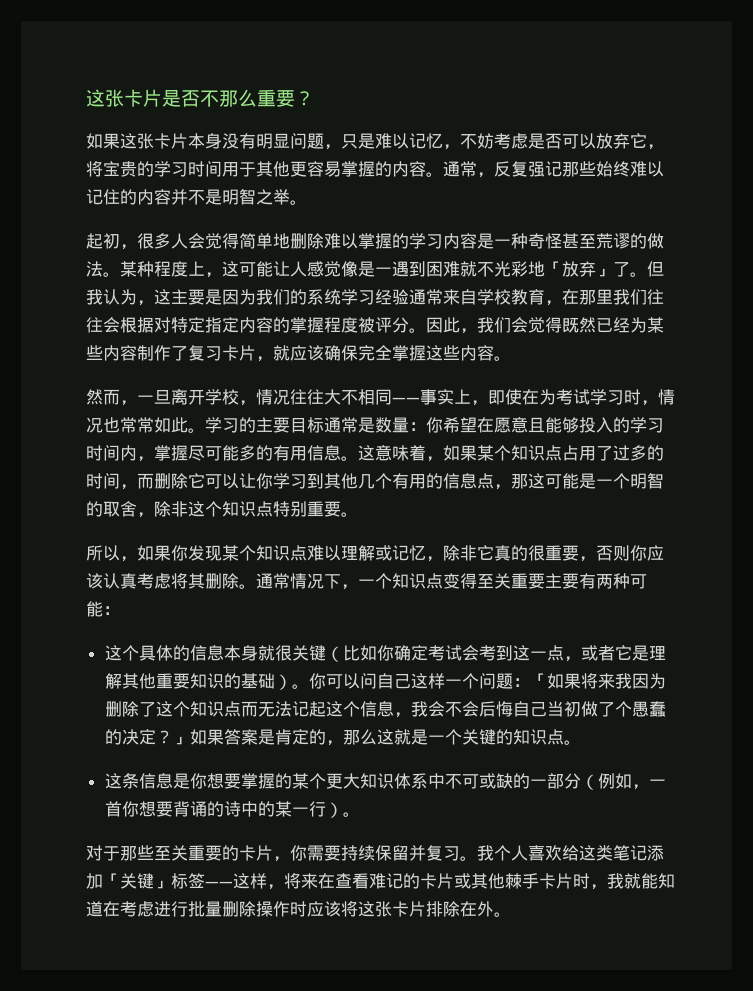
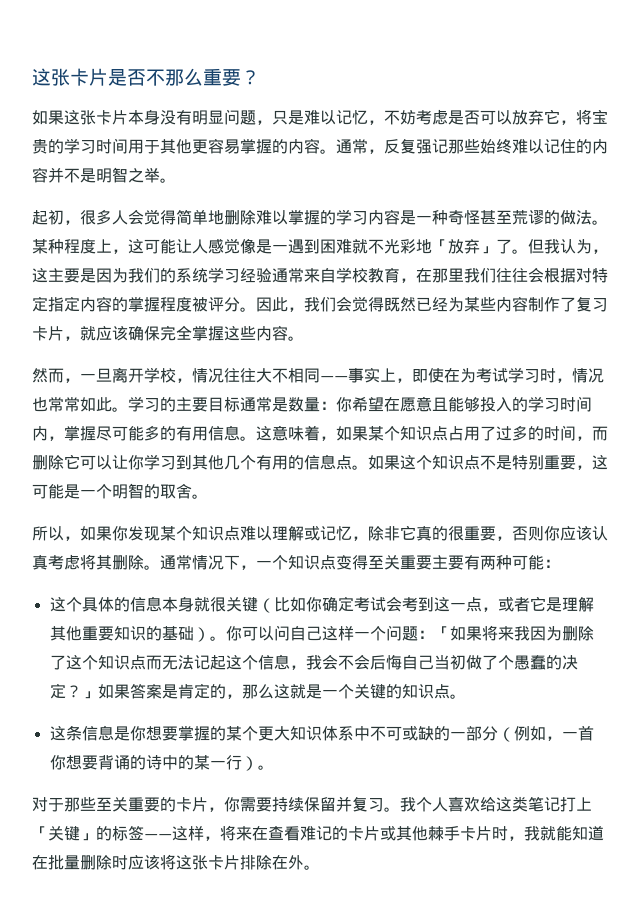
- 这意味着，如果某个知识点占用了过多的时间，而删除它可以让你学习到其他几个有用的信息点，那这可能是一个明智的取舍，除非这个知识点特别重要。
+ 这意味着，如果某个知识点占用了过多的时间，而删除它可以让你学习到其他几个有用的信息点。如果这个知识点不是特别重要，这可能是一个明智的取舍。
- 我个人喜欢给这类笔记添加「关键」标签——这样，将来在查看难记的卡片或其他棘手卡片时，我就能知道在考虑进行批量删除操作时应该将这张卡片排除在外。
+ 我个人喜欢给这类笔记打上「关键」的标签——这样，将来在查看难记的卡片或其他棘手卡片时，我就能知道在批量删除时应该将这张卡片排除在外。

